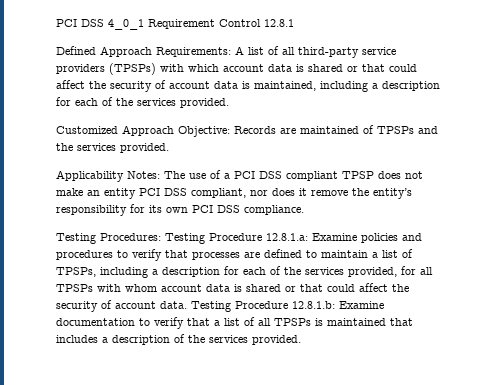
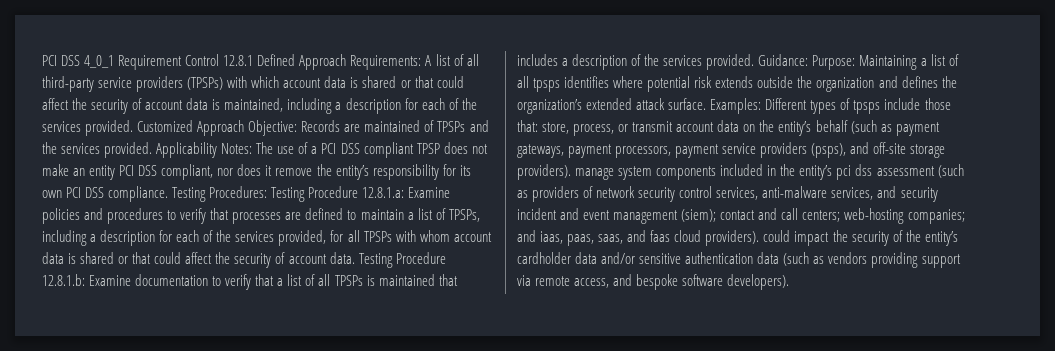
- PCI DSS 4_0_1 Requirement Control 12.8.1
- Defined Approach Requirements:
+ PCI DSS 4_0_1 Requirement Control 12.8.1 Defined Approach Requirements:
- A list of all third-party service providers (TPSPs) with which account data is shared or that could affect the security of account data is maintained, including a description for each of the services provided.
- Customized Approach Objective:
+ A list of all third-party service providers (TPSPs) with which account data is shared or that could affect the security of account data is maintained, including a description for each of the services provided. Customized Approach Objective:
- Records are maintained of TPSPs and the services provided.
- Applicability Notes:
+ Records are maintained of TPSPs and the services provided. Applicability Notes:
- The use of a PCI DSS compliant TPSP does not make an entity PCI DSS compliant, nor does it remove the entity’s responsibility for its own PCI DSS compliance.
- Testing Procedures:
+ The use of a PCI DSS compliant TPSP does not make an entity PCI DSS compliant, nor does it remove the entity’s responsibility for its own PCI DSS compliance. Testing Procedures:
+ Guidance: Purpose: Maintaining a list of all tpsps identifies where potential risk extends outside the organization and defines the organization’s extended attack surface. Examples: Different types of tpsps include those that: store, process, or transmit account data on the entity’s behalf (such as payment gateways, payment processors, payment service providers (psps), and off-site storage providers). manage system components included in the entity’s pci dss assessment (such as providers of network security control services, anti-malware services, and security incident and event management (siem); contact and call centers; web-hosting companies; and iaas, paas, saas, and faas cloud providers). could impact the security of the entity’s cardholder data and/or sensitive authentication data (such as vendors providing support via remote access, and bespoke software developers).

